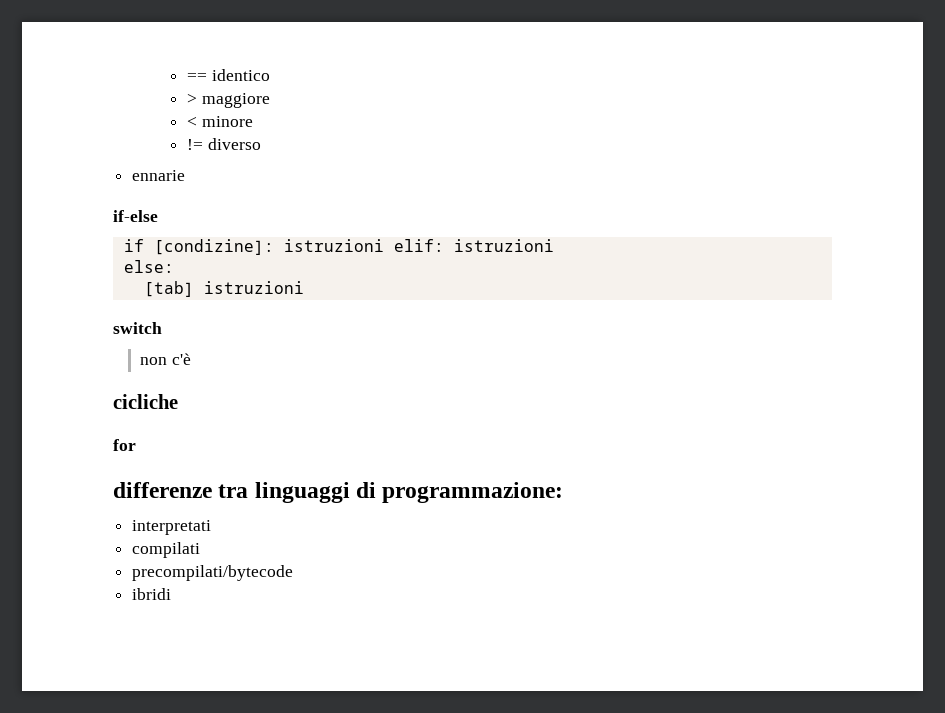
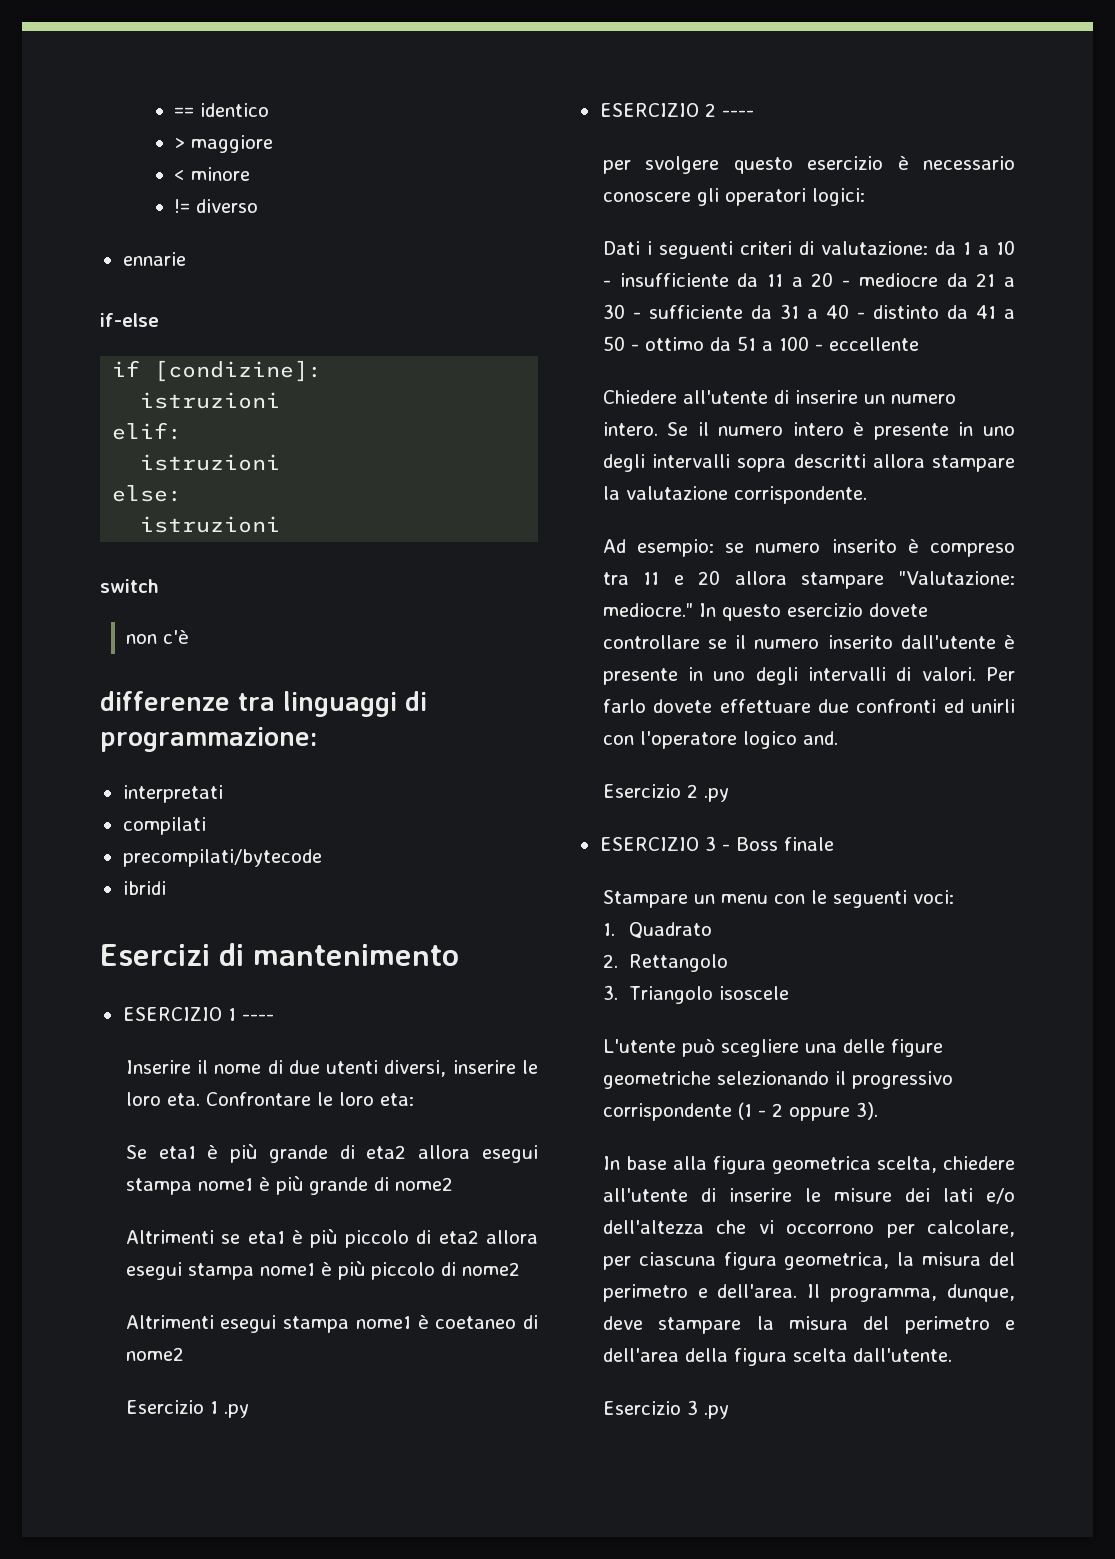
- if [condizine]: istruzioni elif: istruzioni
+ if [condizine]:
+ istruzioni
+ elif:
+ istruzioni
  else:
- [tab] istruzioni
+ istruzioni
- cicliche
- for
+ Esercizi di mantenimento
+ ESERCIZIO 1 ----
+ Inserire il nome di due utenti diversi, inserire le loro eta. Confrontare le loro eta:
+ Se eta1 è più grande di eta2 allora esegui stampa nome1 è più grande di nome2
+ Altrimenti se eta1 è più piccolo di eta2 allora esegui stampa nome1 è più piccolo di nome2
+ Altrimenti esegui stampa nome1 è coetaneo di nome2
+ Esercizio 1 .py
+ ESERCIZIO 2 ----
+ per svolgere questo esercizio è necessario conoscere gli operatori logici:
+ Dati i seguenti criteri di valutazione: da 1 a 10 - insufficiente da 11 a 20 - mediocre da 21 a 30 - sufficiente da 31 a 40 - distinto da 41 a 50 - ottimo da 51 a 100 - eccellente
+ Chiedere all'utente di inserire un numero intero. Se il numero intero è presente in uno degli intervalli sopra descritti allora stampare la valutazione corrispondente.
+ Ad esempio: se numero inserito è compreso tra 11 e 20 allora stampare "Valutazione: mediocre." In questo esercizio dovete controllare se il numero inserito dall'utente è presente in uno degli intervalli di valori. Per farlo dovete effettuare due confronti ed unirli con l'operatore logico and.
+ Esercizio 2 .py
+ ESERCIZIO 3 - Boss finale
+ Stampare un menu con le seguenti voci:
+ 1. Quadrato
+ 2. Rettangolo
+ 3. Triangolo isoscele
+ L'utente può scegliere una delle figure geometriche selezionando il progressivo corrispondente (1 - 2 oppure 3).
+ In base alla figura geometrica scelta, chiedere all'utente di inserire le misure dei lati e/o dell'altezza che vi occorrono per calcolare, per ciascuna figura geometrica, la misura del perimetro e dell'area. Il programma, dunque, deve stampare la misura del perimetro e dell'area della figura scelta dall'utente.
+ Esercizio 3 .py

